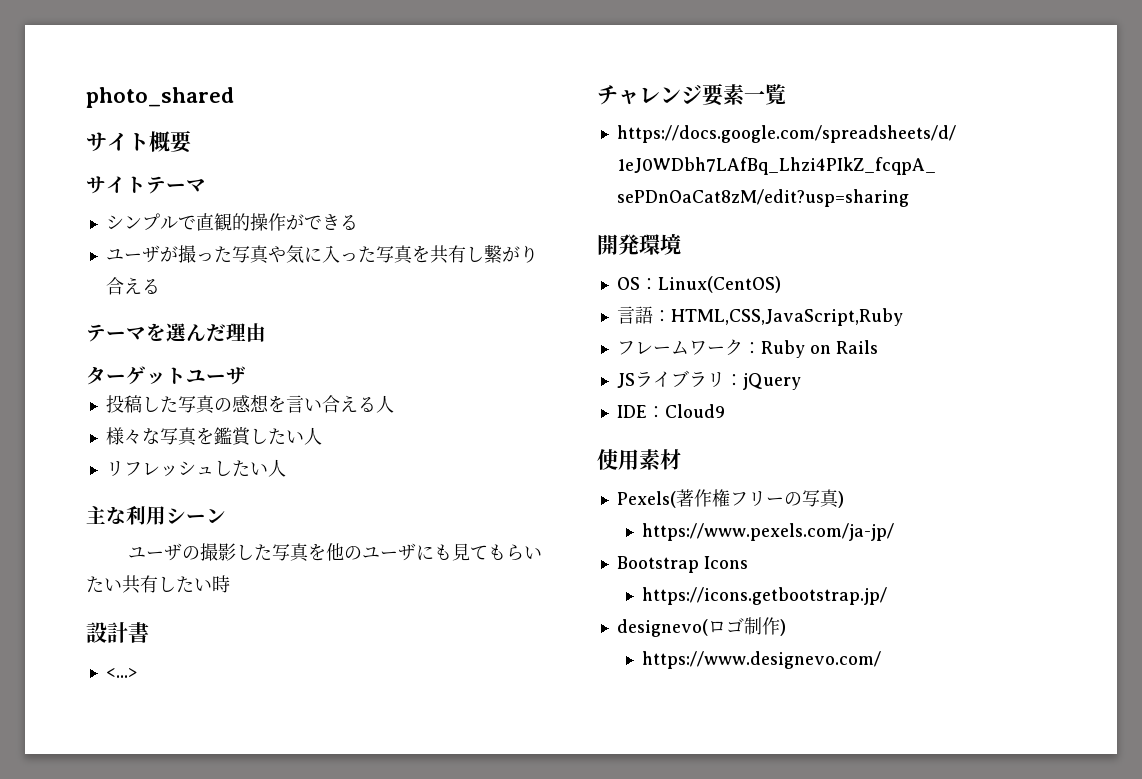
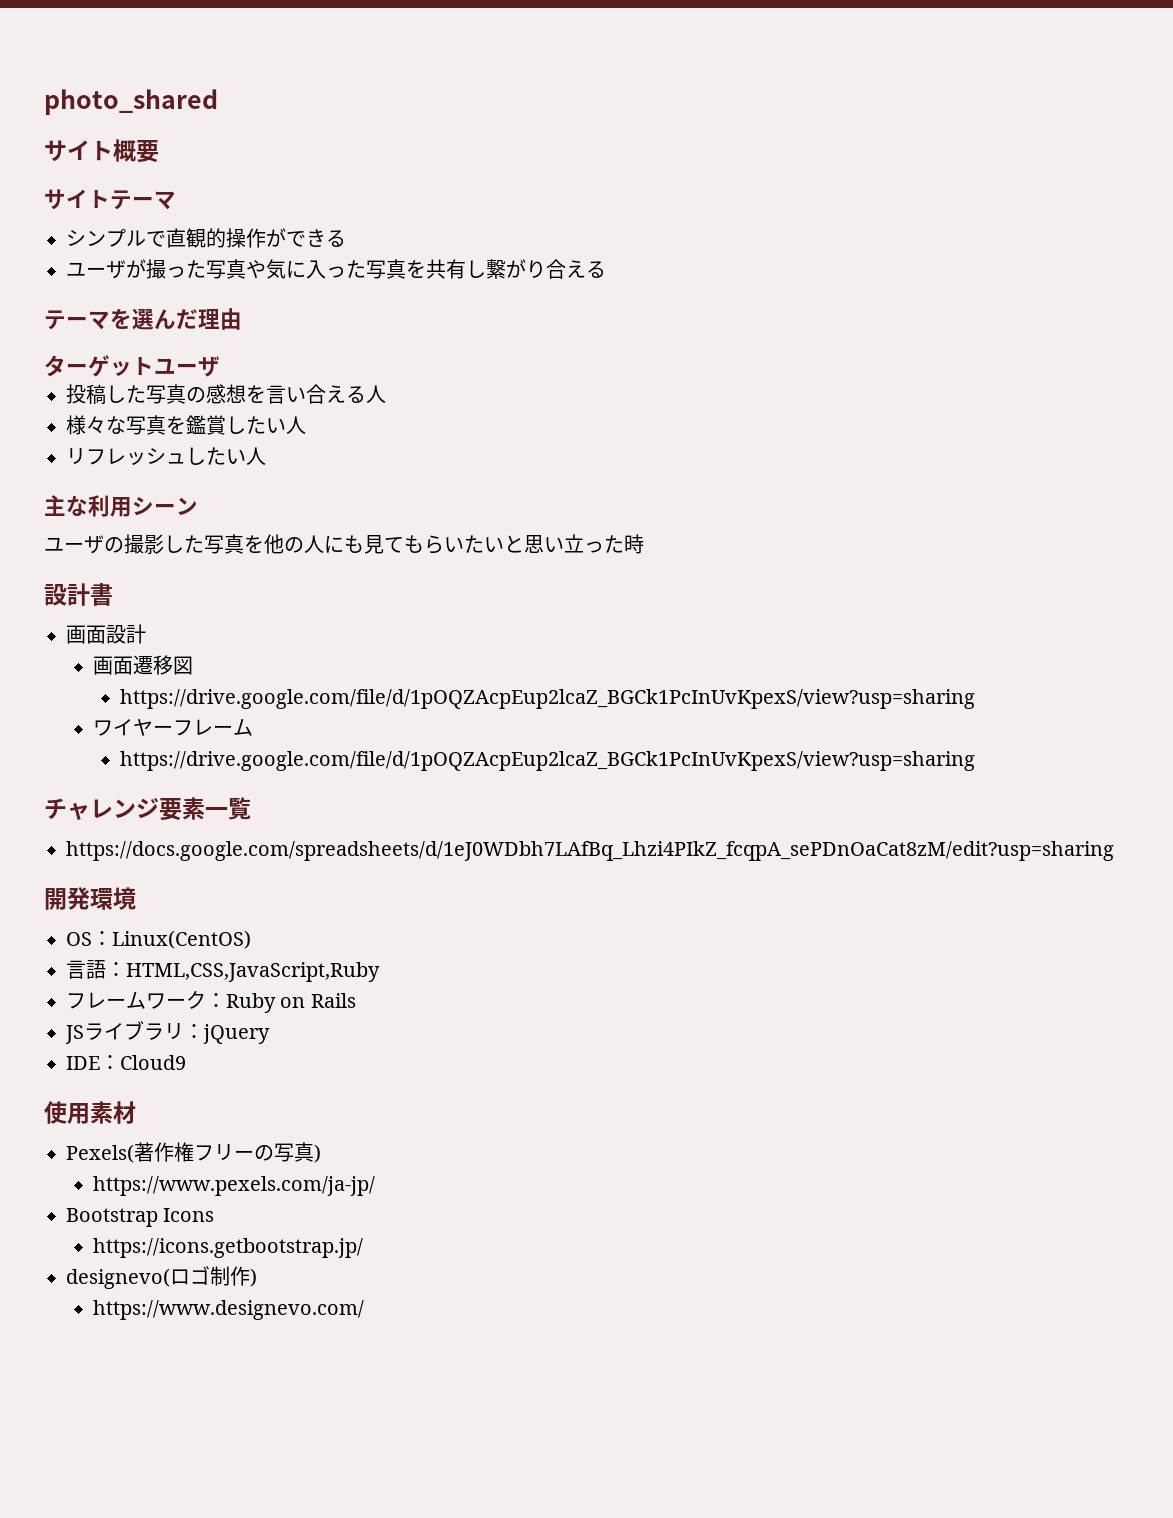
- ユーザの撮影した写真を他のユーザにも見てもらいたい共有したい時
+ ユーザの撮影した写真を他の人にも見てもらいたいと思い立った時
- <...>
+ 画面設計
+ 画面遷移図
+ https://drive.google.com/file/d/1pOQZAcpEup2lcaZ_BGCk1PcInUvKpexS/view?usp=sharing
+ ワイヤーフレーム
+ https://drive.google.com/file/d/1pOQZAcpEup2lcaZ_BGCk1PcInUvKpexS/view?usp=sharing

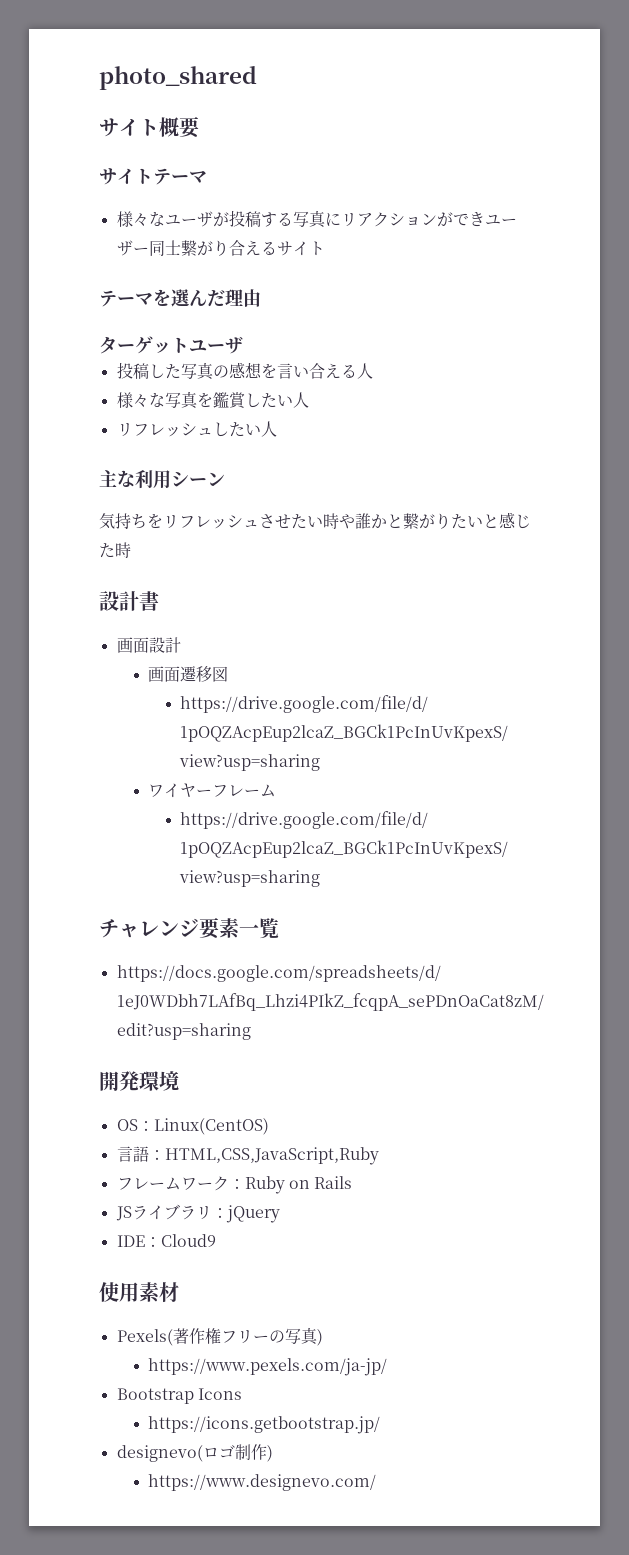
- シンプルで直観的操作ができる
- ユーザが撮った写真や気に入った写真を共有し繋がり合える
+ 様々なユーザが投稿する写真にリアクションができユーザー同士繋がり合えるサイト
- ユーザの撮影した写真を他の人にも見てもらいたいと思い立った時
+ 気持ちをリフレッシュさせたい時や誰かと繋がりたいと感じた時

